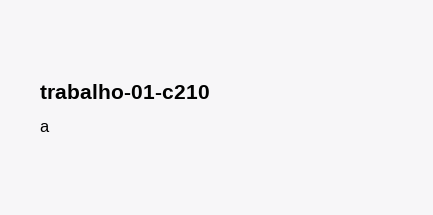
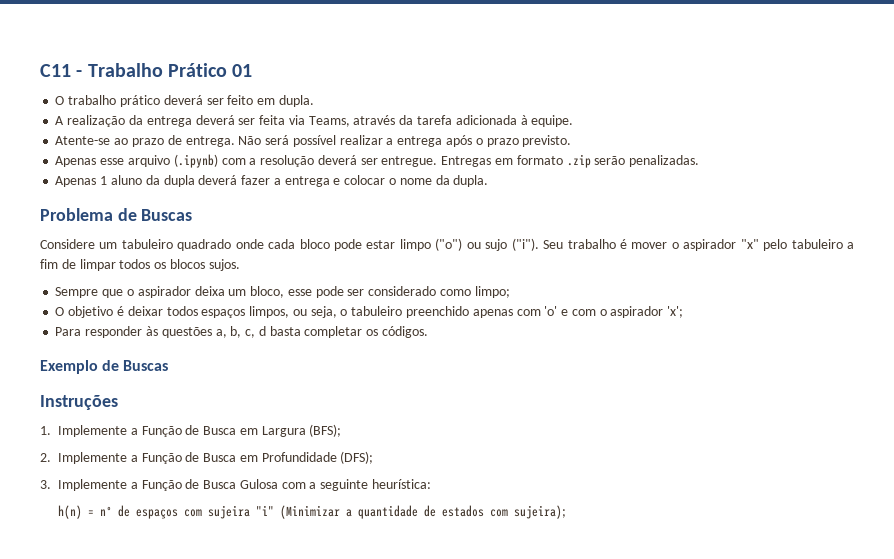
- trabalho-01-c210
- a
+ C11 - Trabalho Prático 01
+ O trabalho prático deverá ser feito em dupla.
+ A realização da entrega deverá ser feita via Teams, através da tarefa adicionada à equipe.
+ Atente-se ao prazo de entrega. Não será possível realizar a entrega após o prazo previsto.
+ Apenas esse arquivo (.ipynb) com a resolução deverá ser entregue. Entregas em formato .zip serão penalizadas.
+ Apenas 1 aluno da dupla deverá fazer a entrega e colocar o nome da dupla.
+ Problema de Buscas
+ Considere um tabuleiro quadrado onde cada bloco pode estar limpo ("o") ou sujo ("i"). Seu trabalho é mover o aspirador "x" pelo tabuleiro a fim de limpar todos os blocos sujos.
+ Sempre que o aspirador deixa um bloco, esse pode ser considerado como limpo;
+ O objetivo é deixar todos espaços limpos, ou seja, o tabuleiro preenchido apenas com 'o' e com o aspirador 'x';
+ Para responder às questões a, b, c, d basta completar os códigos.
+ Exemplo de Buscas
+ Instruções
+ 1. Implemente a Função de Busca em Largura (BFS);
+ 2. Implemente a Função de Busca em Profundidade (DFS);
+ 3. Implemente a Função de Busca Gulosa com a seguinte heurística:
+ h(n) = nº de espaços com sujeira "i" (Minimizar a quantidade de estados com sujeira);

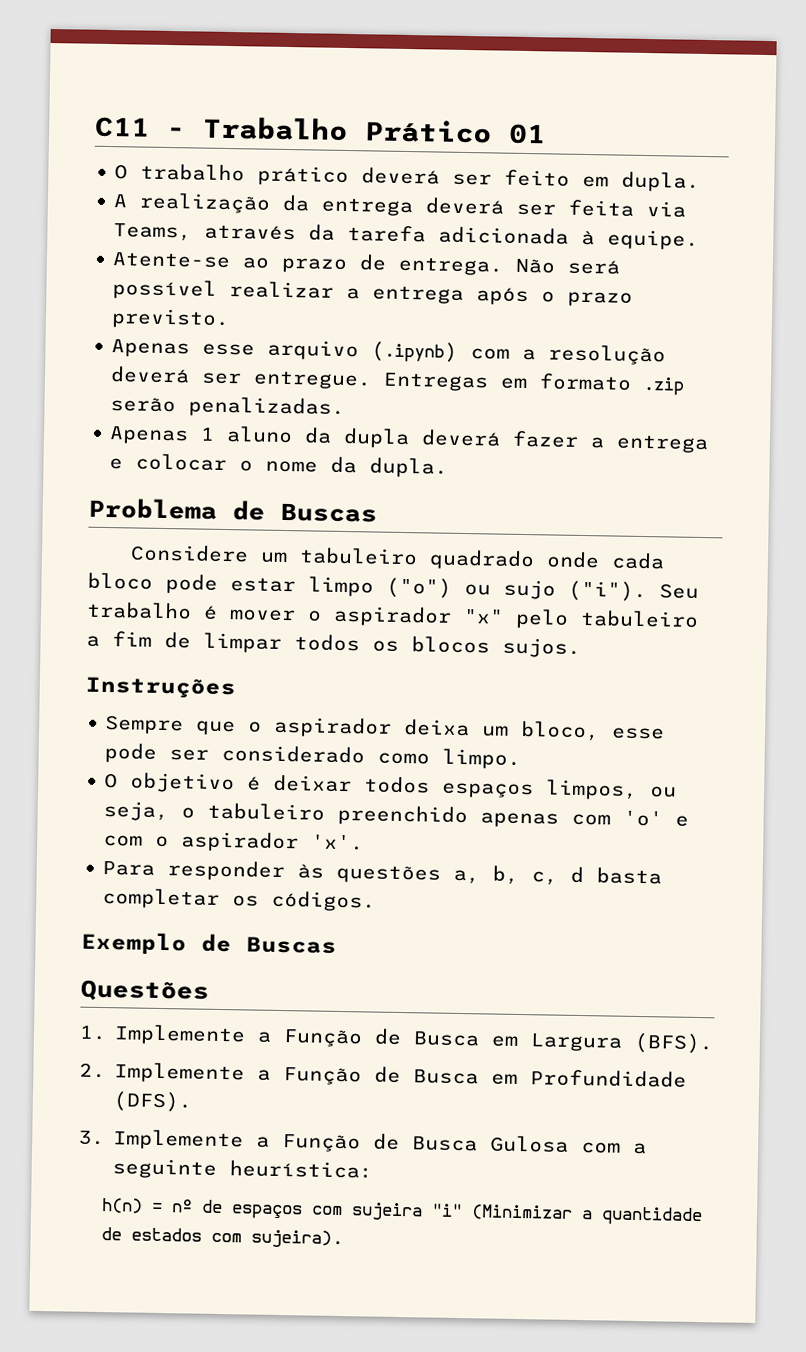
+ Instruções
- Sempre que o aspirador deixa um bloco, esse pode ser considerado como limpo;
+ Sempre que o aspirador deixa um bloco, esse pode ser considerado como limpo.
- O objetivo é deixar todos espaços limpos, ou seja, o tabuleiro preenchido apenas com 'o' e com o aspirador 'x';
+ O objetivo é deixar todos espaços limpos, ou seja, o tabuleiro preenchido apenas com 'o' e com o aspirador 'x'.
- Instruções
+ Questões
- 1. Implemente a Função de Busca em Largura (BFS);
+ 1. Implemente a Função de Busca em Largura (BFS).
- 2. Implemente a Função de Busca em Profundidade (DFS);
+ 2. Implemente a Função de Busca em Profundidade (DFS).
- h(n) = nº de espaços com sujeira "i" (Minimizar a quantidade de estados com sujeira);
+ h(n) = nº de espaços com sujeira "i" (Minimizar a quantidade de estados com sujeira).

